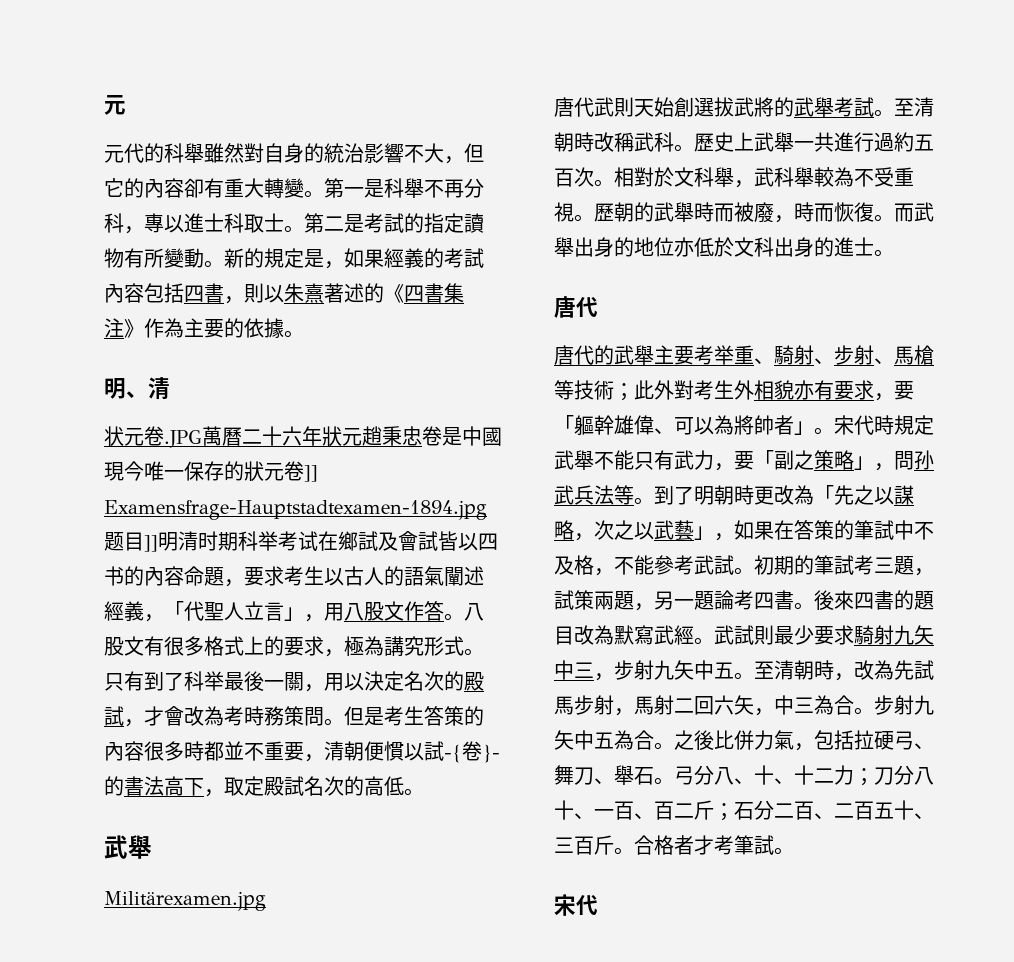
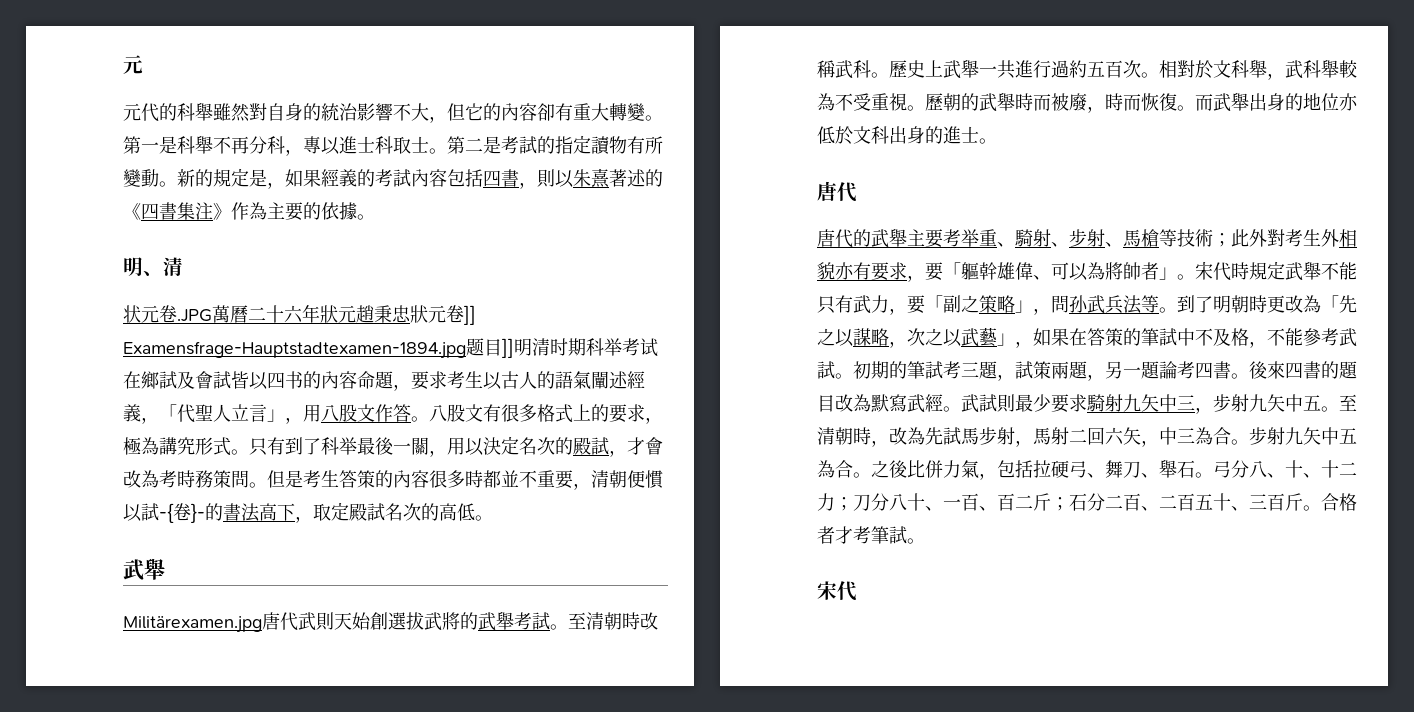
- 状元卷.JPG萬曆二十六年狀元趙秉忠卷是中國現今唯一保存的狀元卷]] Examensfrage-Hauptstadtexamen-1894.jpg题目]]明清时期科举考试在鄉試及會試皆以四书的內容命題，要求考生以古人的語氣闡述經義，「代聖人立言」，用八股文作答。
+ 状元卷.JPG萬曆二十六年狀元趙秉忠狀元卷]] Examensfrage-Hauptstadtexamen-1894.jpg题目]]明清时期科举考试在鄉試及會試皆以四书的內容命題，要求考生以古人的語氣闡述經義，「代聖人立言」，用八股文作答。
- Militärexamen.jpg
- 唐代武則天始創選拔武將的武舉考試。
+ Militärexamen.jpg唐代武則天始創選拔武將的武舉考試。

